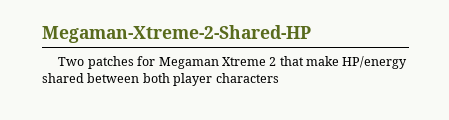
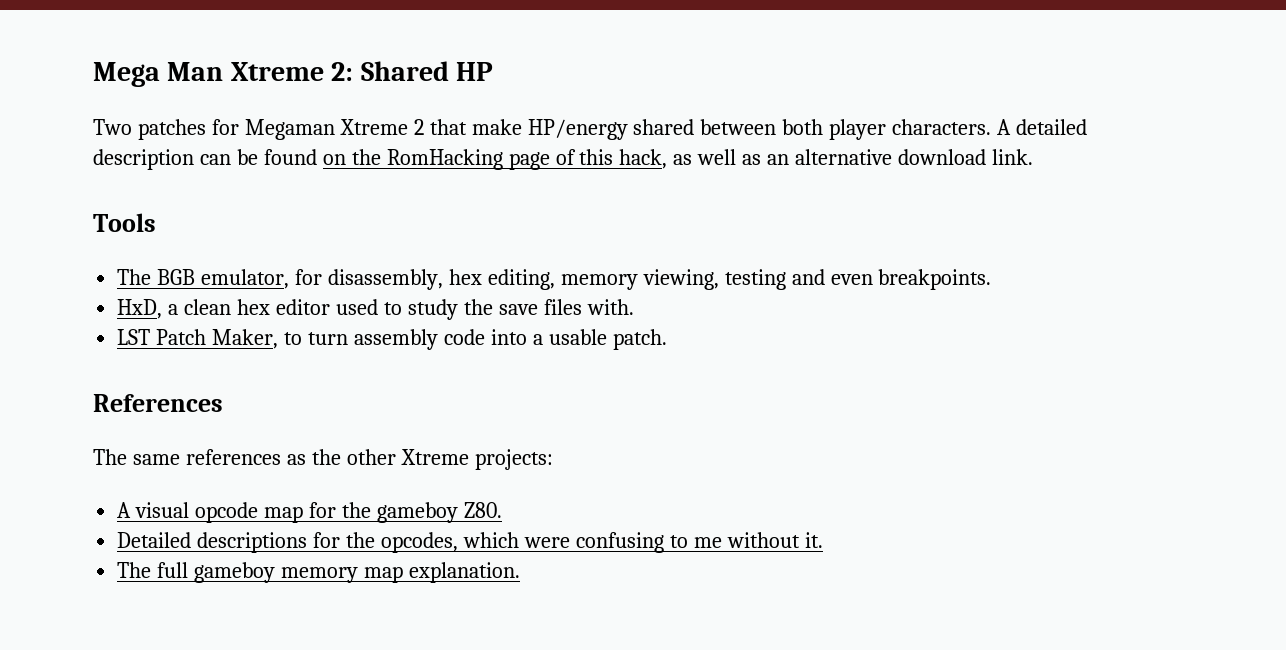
- Megaman-Xtreme-2-Shared-HP
+ Mega Man Xtreme 2: Shared HP
- Two patches for Megaman Xtreme 2 that make HP/energy shared between both player characters
+ Two patches for Megaman Xtreme 2 that make HP/energy shared between both player characters. A detailed description can be found on the RomHacking page of this hack, as well as an alternative download link.
+ Tools
+ The BGB emulator, for disassembly, hex editing, memory viewing, testing and even breakpoints.
+ HxD, a clean hex editor used to study the save files with.
+ LST Patch Maker, to turn assembly code into a usable patch.
+ References
+ The same references as the other Xtreme projects:
+ A visual opcode map for the gameboy Z80.
+ Detailed descriptions for the opcodes, which were confusing to me without it.
+ The full gameboy memory map explanation.

